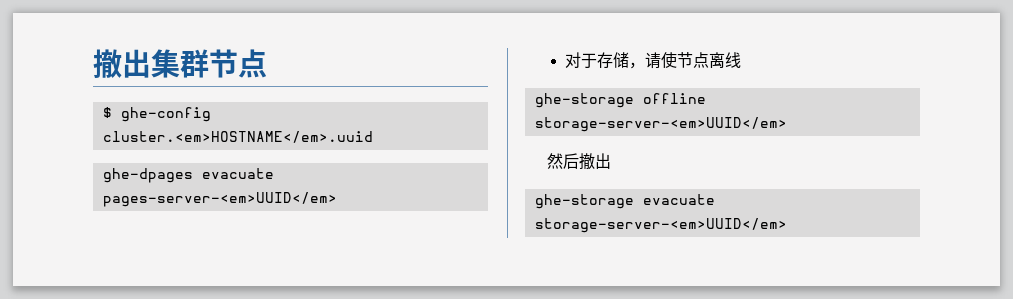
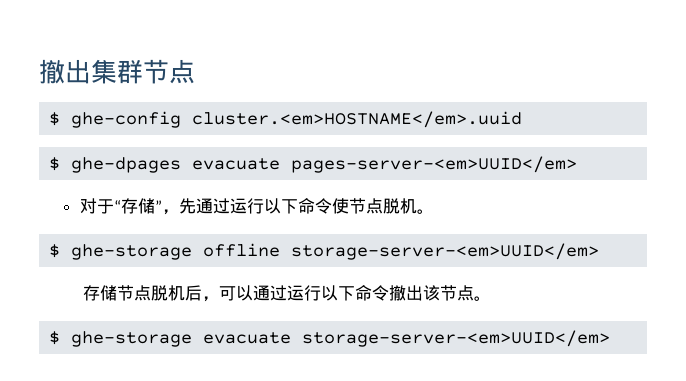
- ghe-dpages evacuate pages-server-<em>UUID</em>
+ $ ghe-dpages evacuate pages-server-<em>UUID</em>
- 对于存储，请使节点离线
- ghe-storage offline storage-server-<em>UUID</em>
- 然后撤出
- ghe-storage evacuate storage-server-<em>UUID</em>
+ 对于“存储”，先通过运行以下命令使节点脱机。
+ $ ghe-storage offline storage-server-<em>UUID</em>
+ 存储节点脱机后，可以通过运行以下命令撤出该节点。
+ $ ghe-storage evacuate storage-server-<em>UUID</em>

